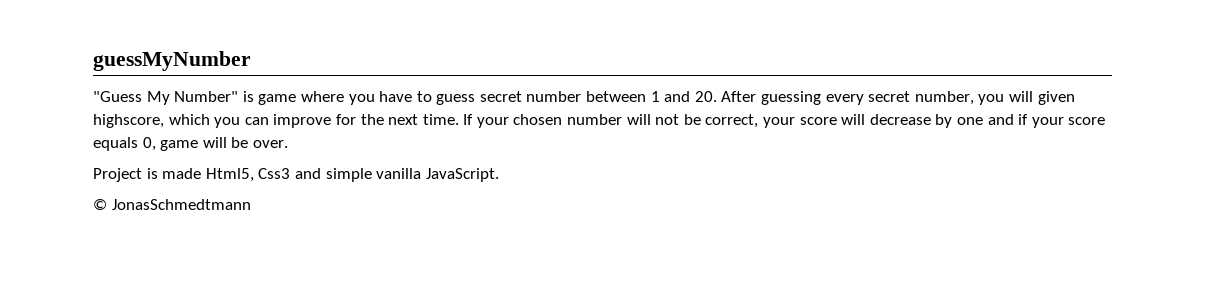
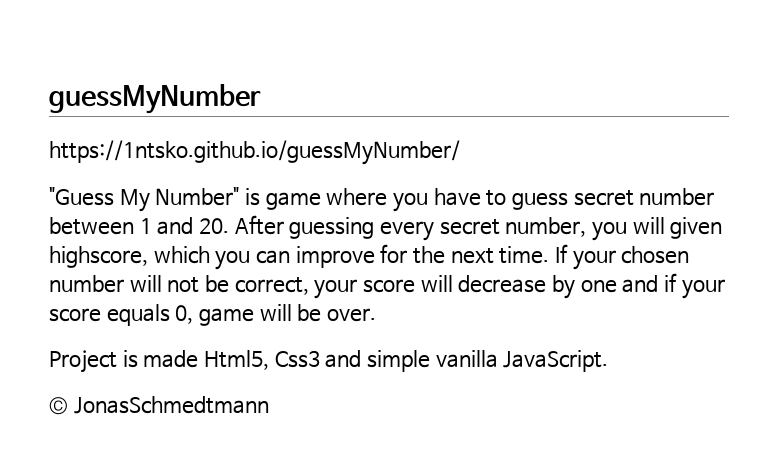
+ https://1ntsko.github.io/guessMyNumber/

